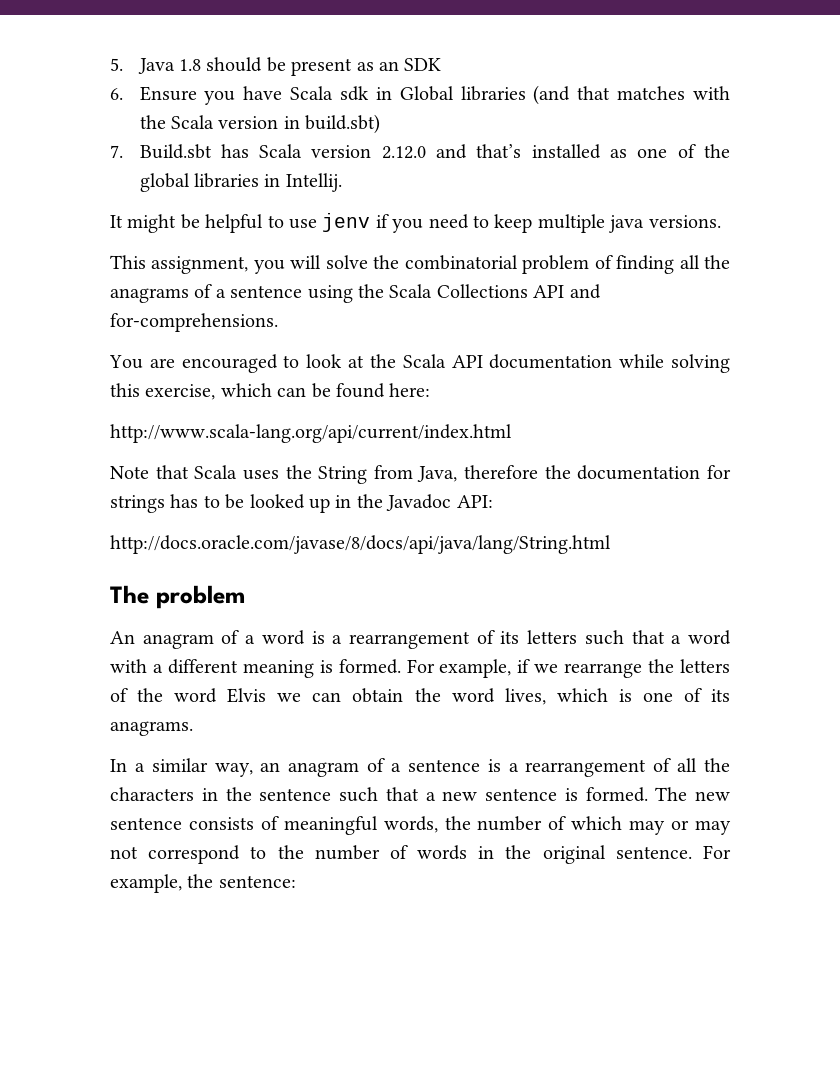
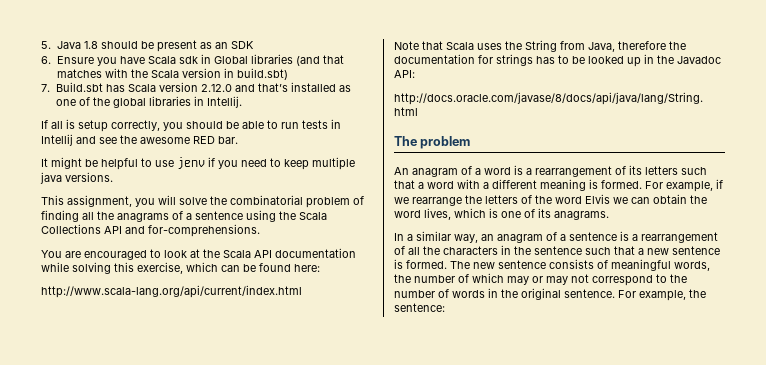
+ If all is setup correctly, you should be able to run tests in Intellij and see the awesome RED bar.

